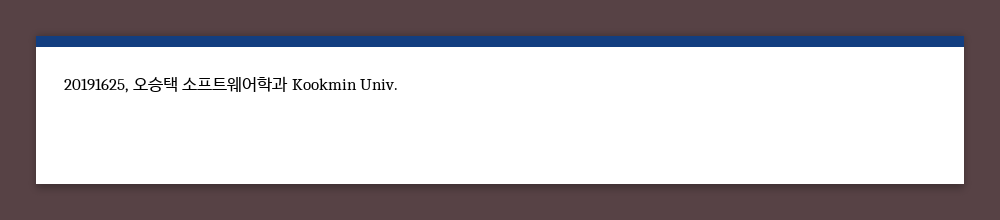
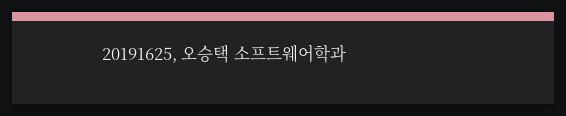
- 20191625, 오승택 소프트웨어학과 Kookmin Univ.
+ 20191625, 오승택 소프트웨어학과

